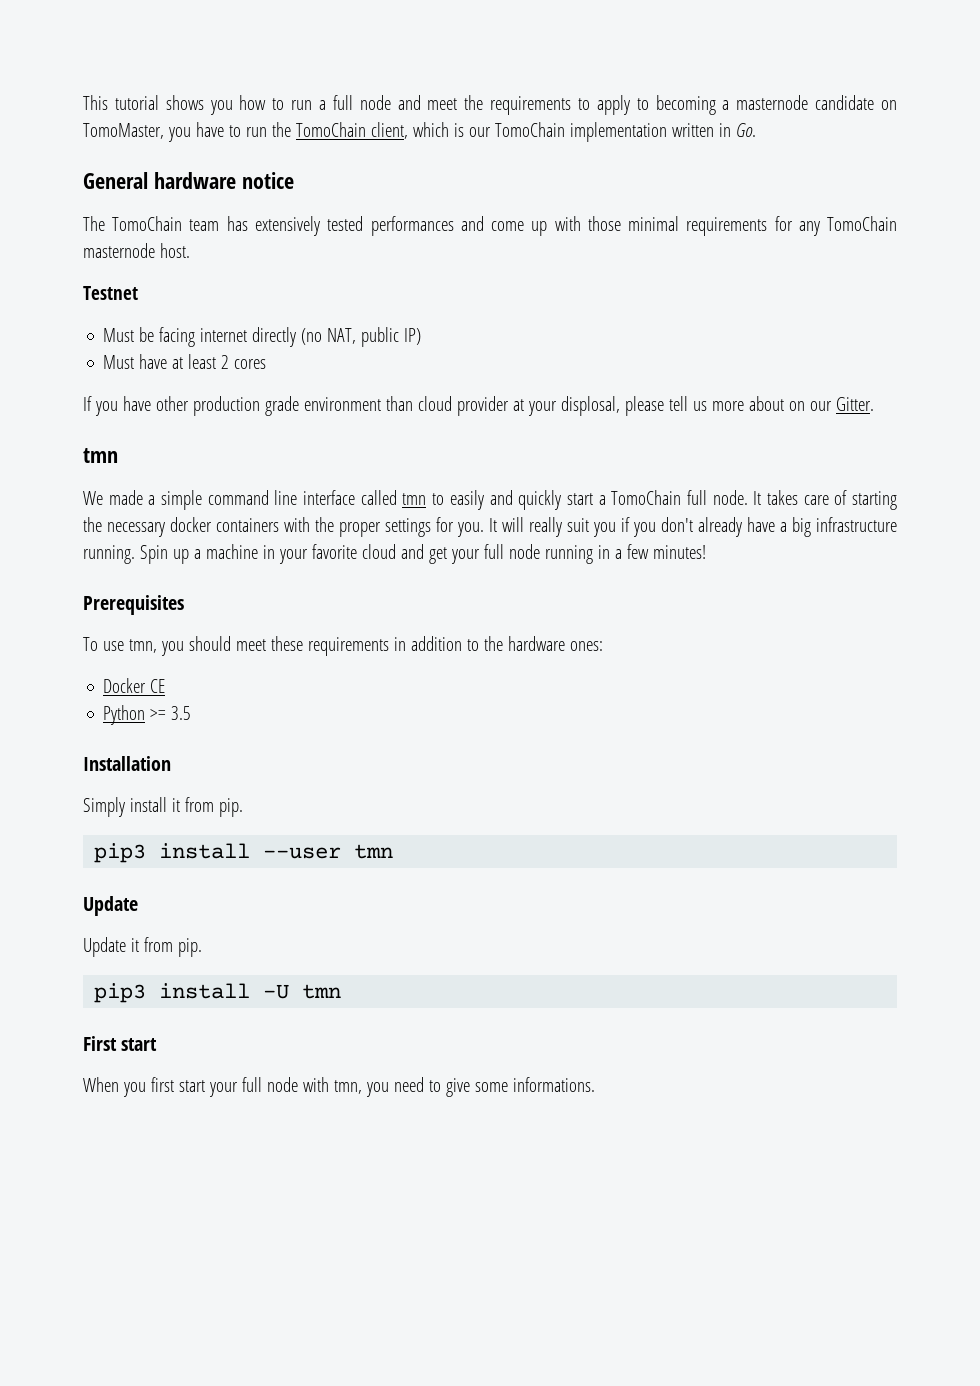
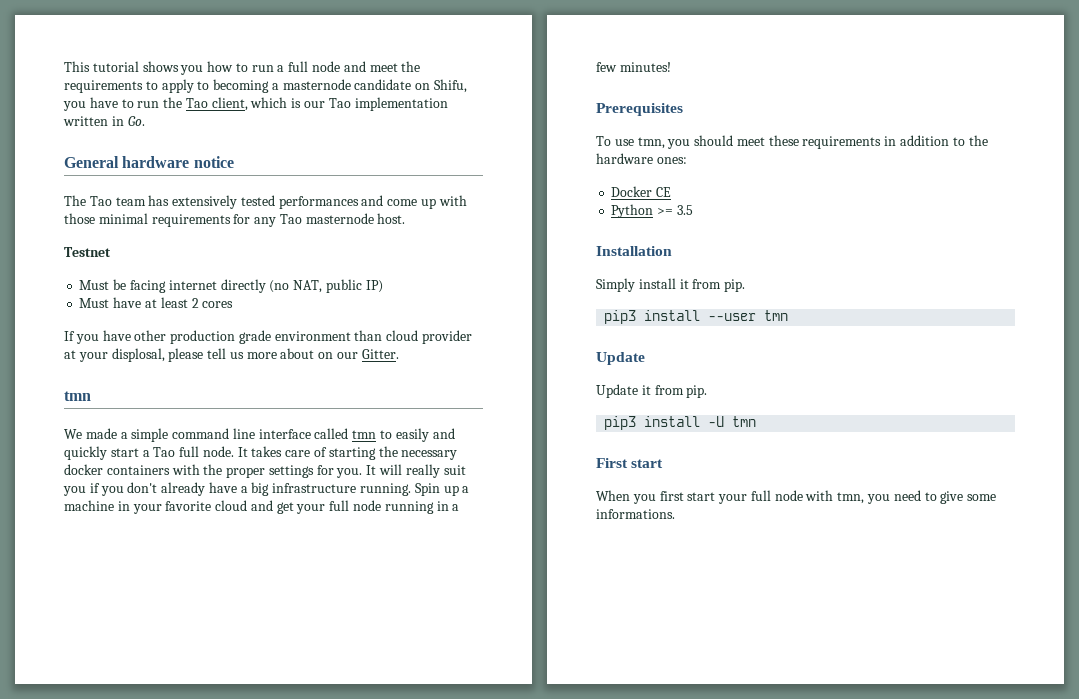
- This tutorial shows you how to run a full node and meet the requirements to apply to becoming a masternode candidate on TomoMaster, you have to run the TomoChain client, which is our TomoChain implementation written in Go.
+ This tutorial shows you how to run a full node and meet the requirements to apply to becoming a masternode candidate on Shifu, you have to run the Tao client, which is our Tao implementation written in Go.
- The TomoChain team has extensively tested performances and come up with those minimal requirements for any TomoChain masternode host.
+ The Tao team has extensively tested performances and come up with those minimal requirements for any Tao masternode host.
- We made a simple command line interface called tmn to easily and quickly start a TomoChain full node.
+ We made a simple command line interface called tmn to easily and quickly start a Tao full node.

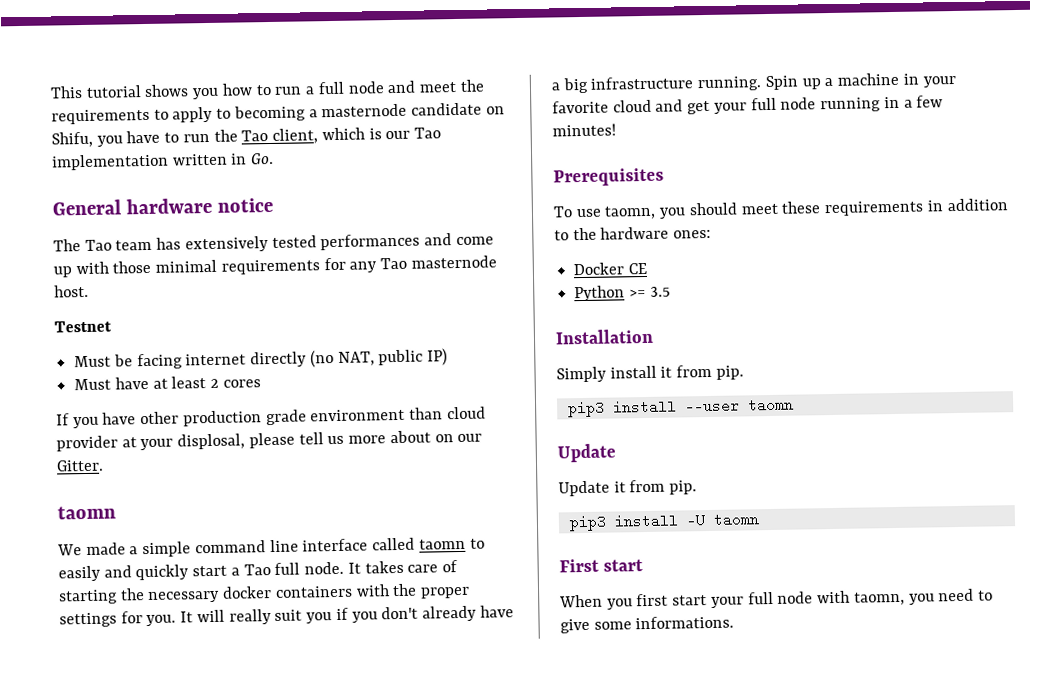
  If you have other production grade environment than cloud provider at your displosal, please tell us more about on our Gitter.
- tmn
+ taomn
- We made a simple command line interface called tmn to easily and quickly start a Tao full node.
+ We made a simple command line interface called taomn to easily and quickly start a Tao full node.
- To use tmn, you should meet these requirements in addition to the hardware ones:
+ To use taomn, you should meet these requirements in addition to the hardware ones:
- pip3 install --user tmn
+ pip3 install --user taomn
- pip3 install -U tmn
+ pip3 install -U taomn
- When you first start your full node with tmn, you need to give some informations.
+ When you first start your full node with taomn, you need to give some informations.

